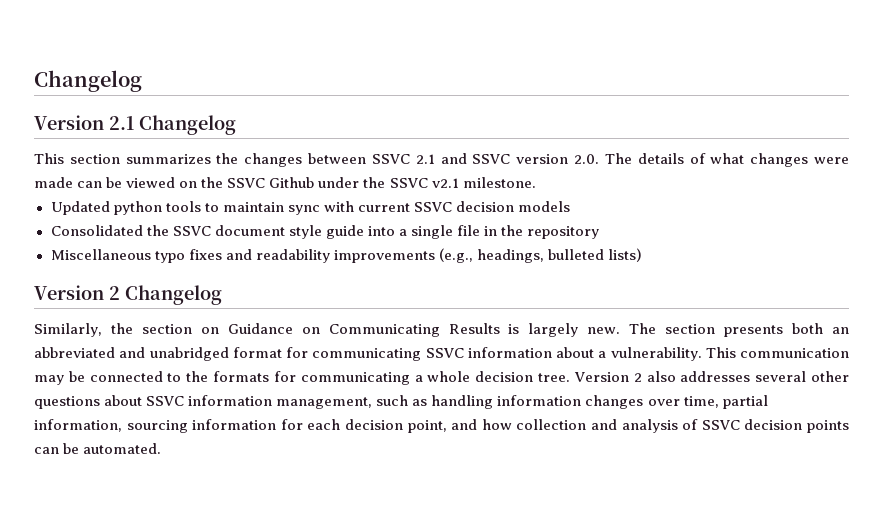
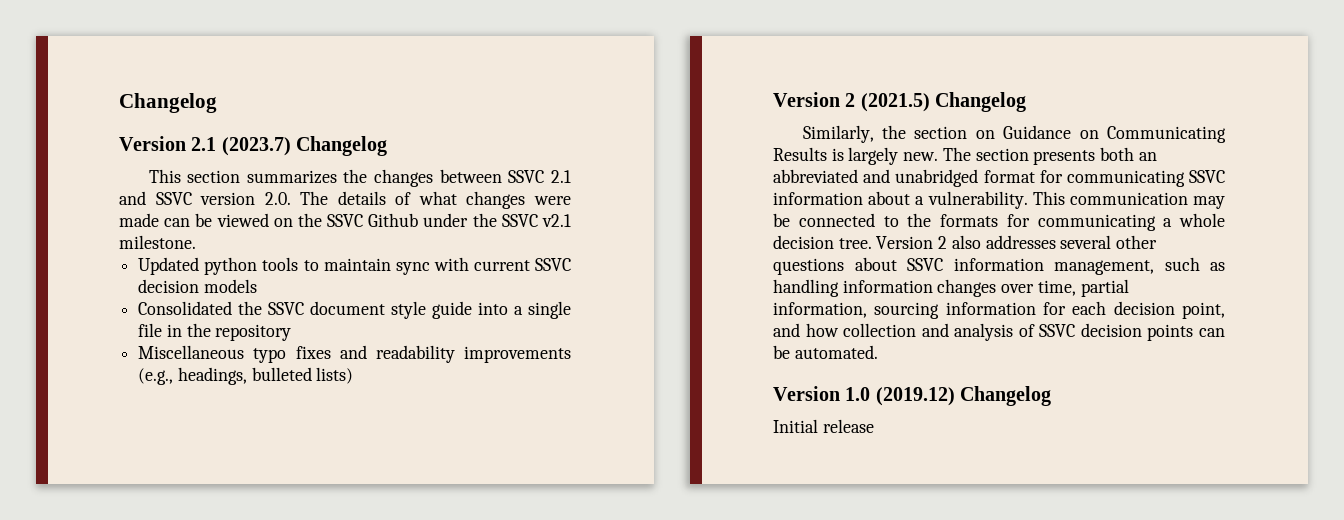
- Version 2.1 Changelog
+ Version 2.1 (2023.7) Changelog
- Version 2 Changelog
+ Version 2 (2021.5) Changelog
+ Version 1.0 (2019.12) Changelog
+ Initial release

